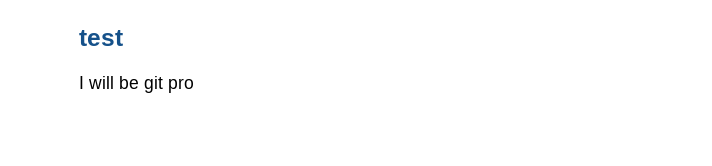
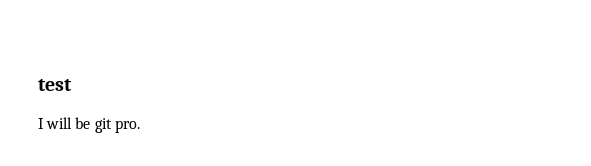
- I will be git pro
+ I will be git pro.

